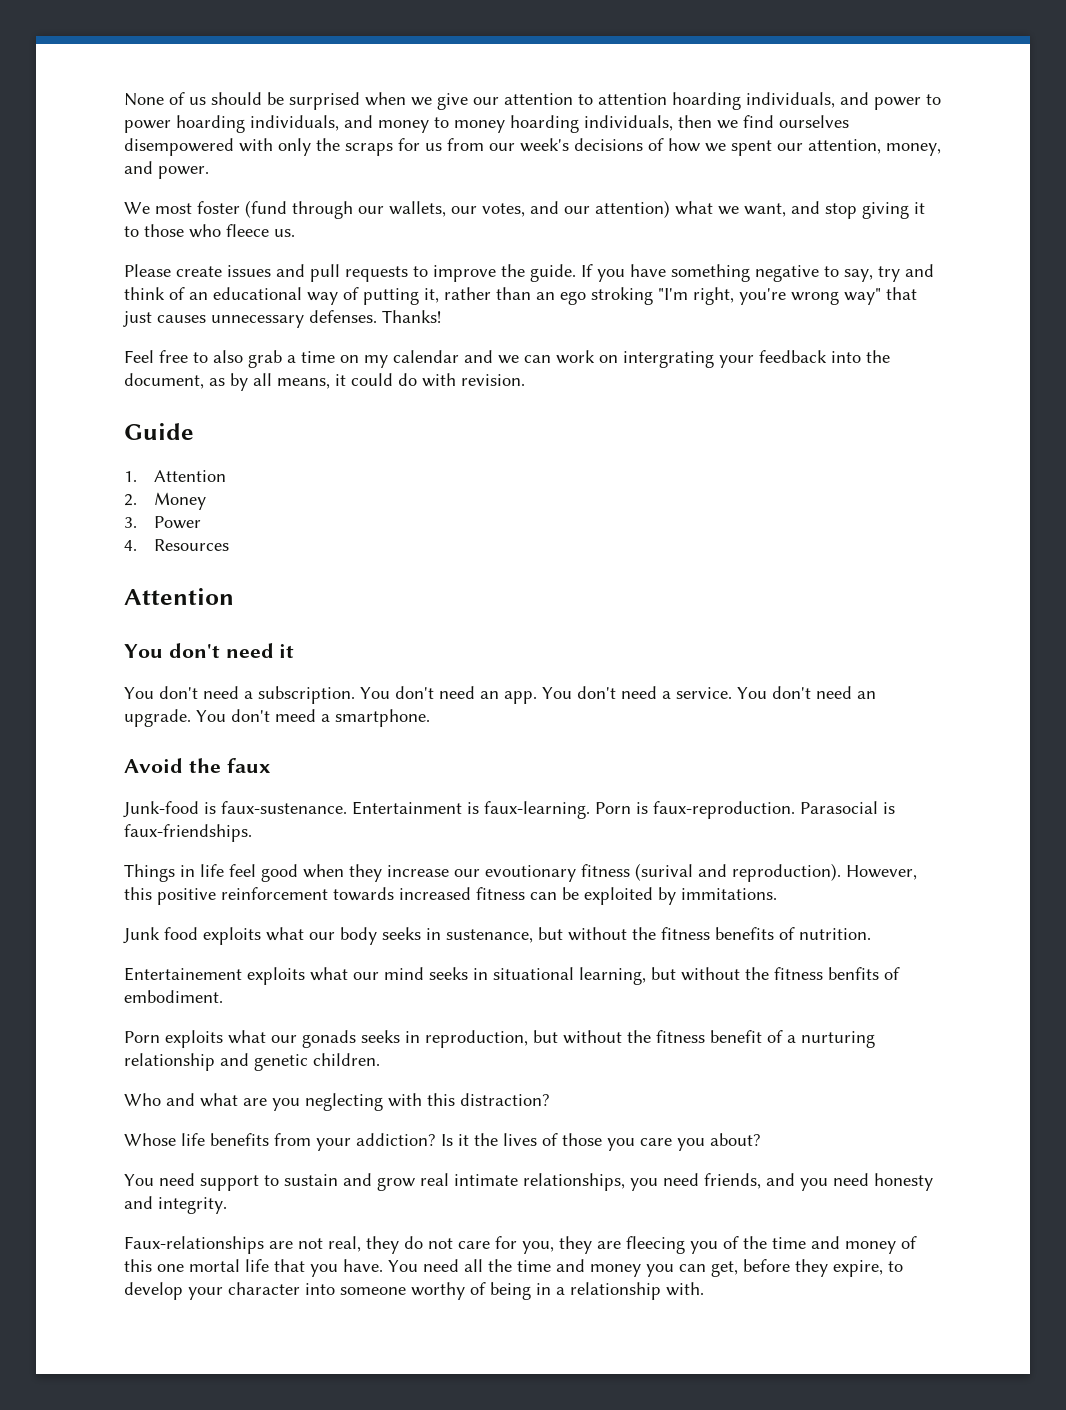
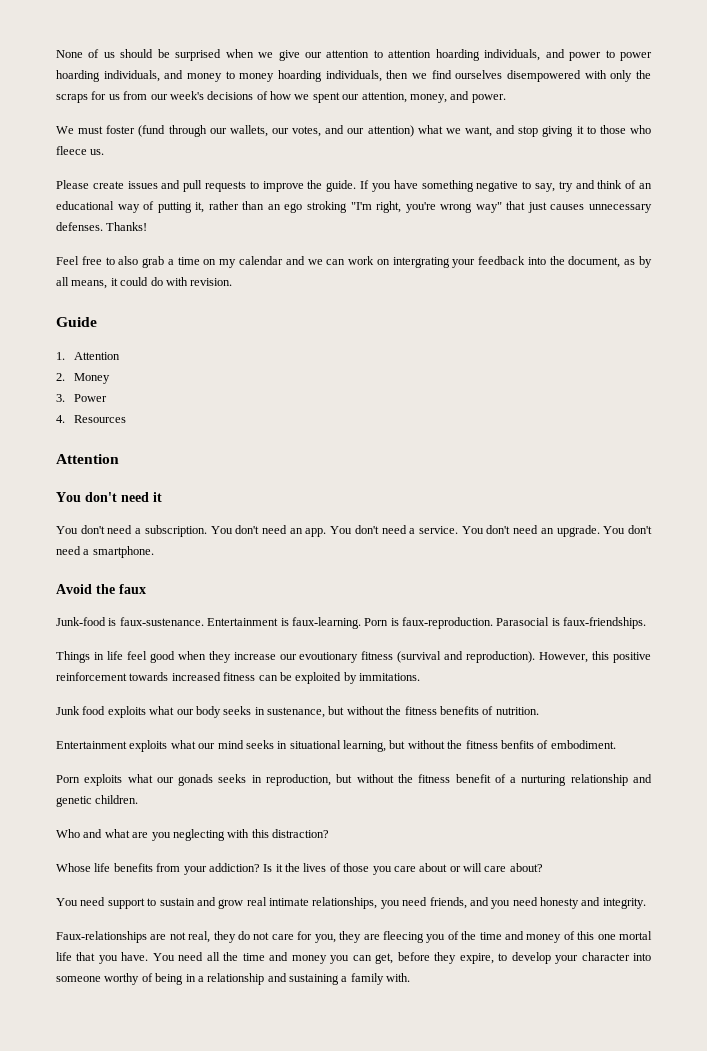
- We most foster (fund through our wallets, our votes, and our attention) what we want, and stop giving it to those who fleece us.
+ We must foster (fund through our wallets, our votes, and our attention) what we want, and stop giving it to those who fleece us.
- You don't meed a smartphone.
+ You don't need a smartphone.
- Things in life feel good when they increase our evoutionary fitness (surival and reproduction).
+ Things in life feel good when they increase our evoutionary fitness (survival and reproduction).
- Entertainement exploits what our mind seeks in situational learning, but without the fitness benfits of embodiment.
+ Entertainment exploits what our mind seeks in situational learning, but without the fitness benfits of embodiment.
- Is it the lives of those you care you about?
+ Is it the lives of those you care about or will care about?
- You need all the time and money you can get, before they expire, to develop your character into someone worthy of being in a relationship with.
+ You need all the time and money you can get, before they expire, to develop your character into someone worthy of being in a relationship and sustaining a family with.

